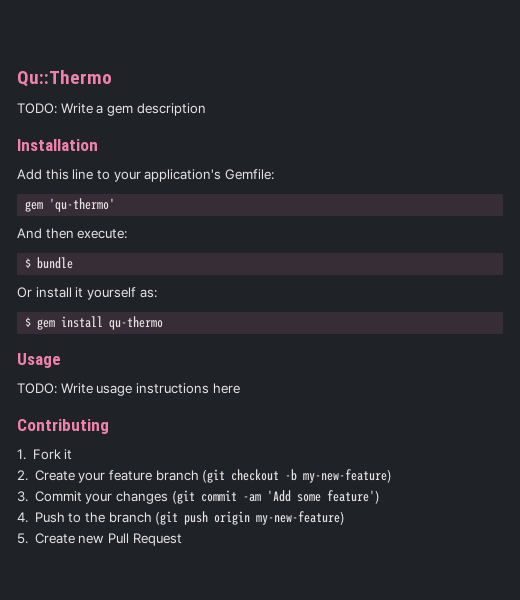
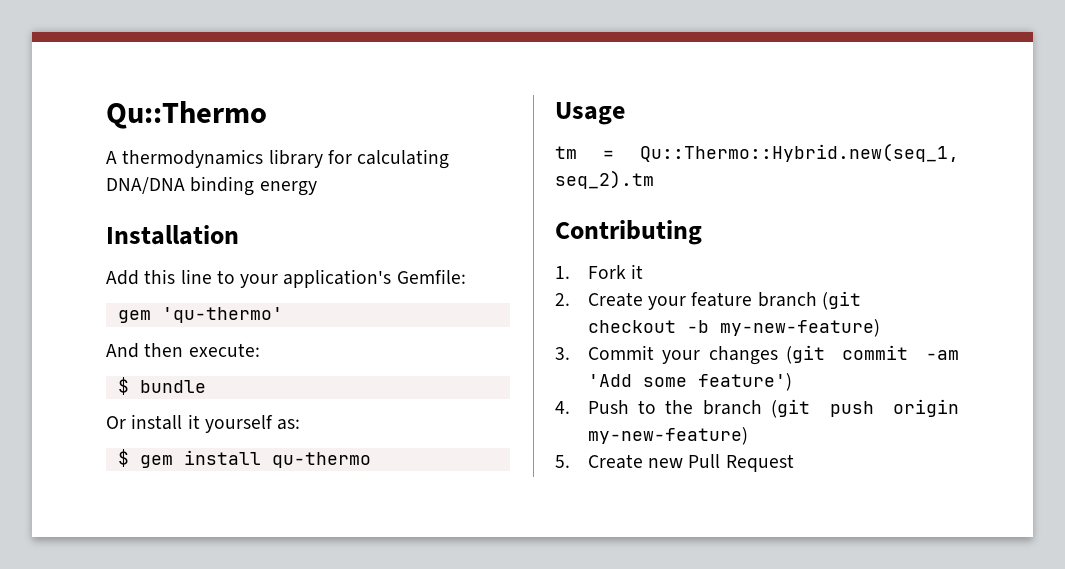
- TODO: Write a gem description
+ A thermodynamics library for calculating DNA/DNA binding energy
- TODO: Write usage instructions here
+ tm = Qu::Thermo::Hybrid.new(seq_1, seq_2).tm

